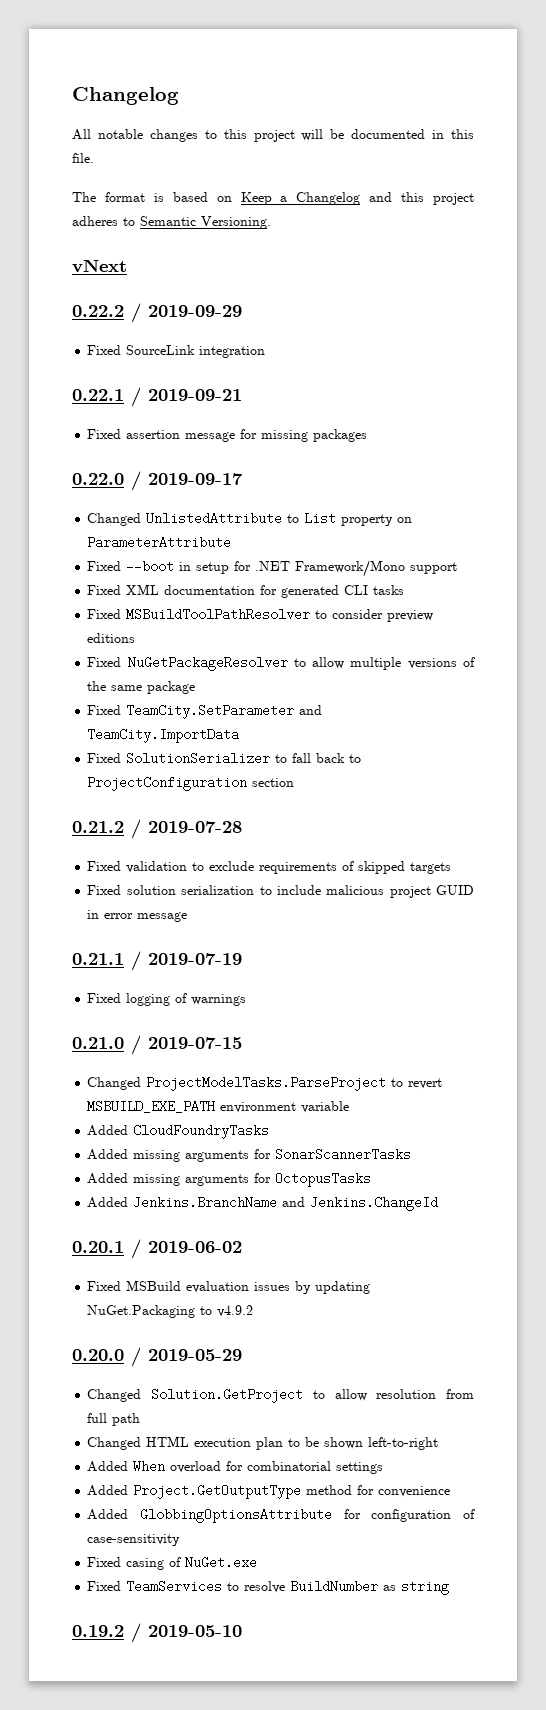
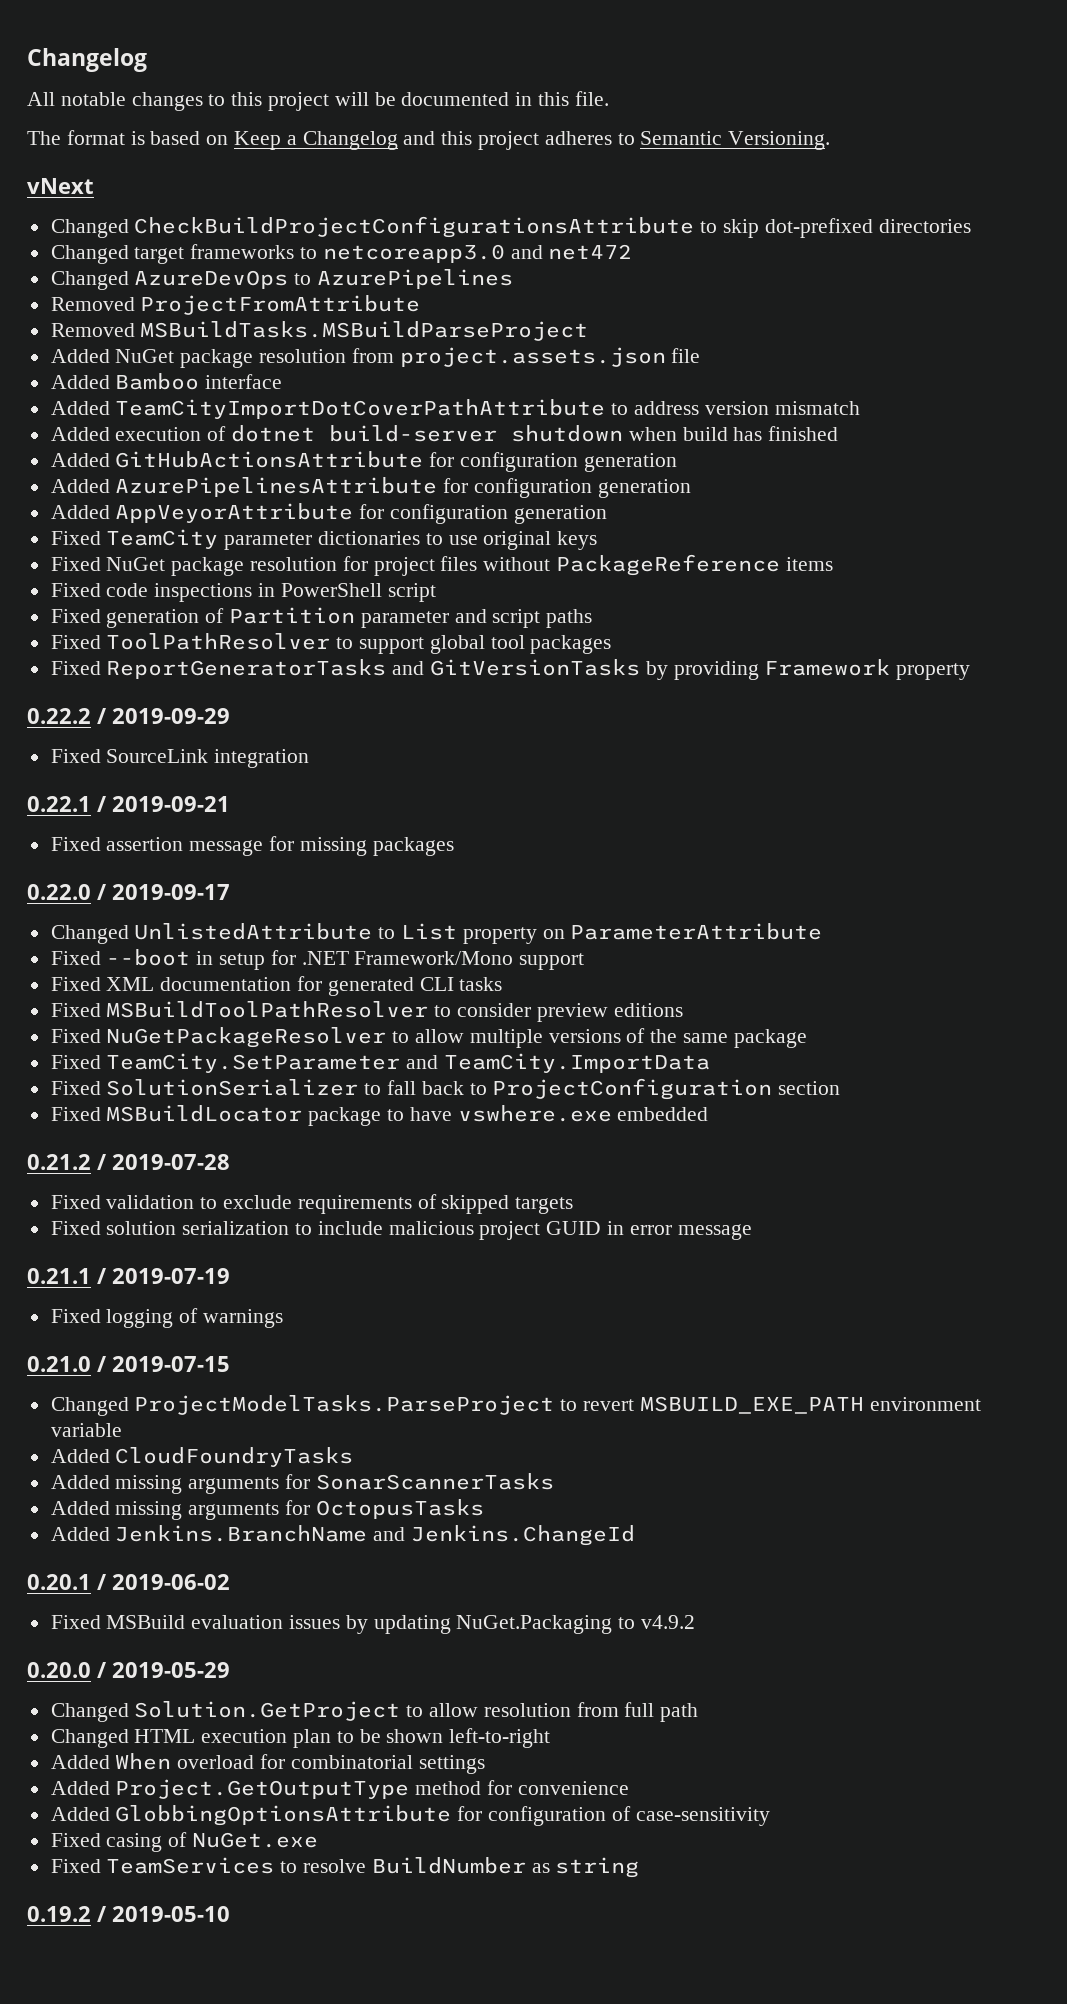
+ Changed CheckBuildProjectConfigurationsAttribute to skip dot-prefixed directories
+ Changed target frameworks to netcoreapp3.0 and net472
+ Changed AzureDevOps to AzurePipelines
+ Removed ProjectFromAttribute
+ Removed MSBuildTasks.MSBuildParseProject
+ Added NuGet package resolution from project.assets.json file
+ Added Bamboo interface
+ Added TeamCityImportDotCoverPathAttribute to address version mismatch
+ Added execution of dotnet build-server shutdown when build has finished
+ Added GitHubActionsAttribute for configuration generation
+ Added AzurePipelinesAttribute for configuration generation
+ Added AppVeyorAttribute for configuration generation
+ Fixed TeamCity parameter dictionaries to use original keys
+ Fixed NuGet package resolution for project files without PackageReference items
+ Fixed code inspections in PowerShell script
+ Fixed generation of Partition parameter and script paths
+ Fixed ToolPathResolver to support global tool packages
+ Fixed ReportGeneratorTasks and GitVersionTasks by providing Framework property
+ Fixed MSBuildLocator package to have vswhere.exe embedded

